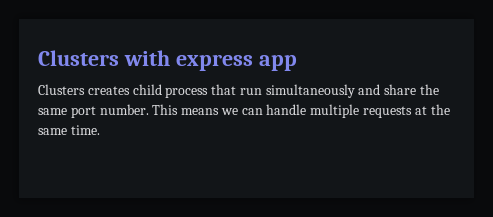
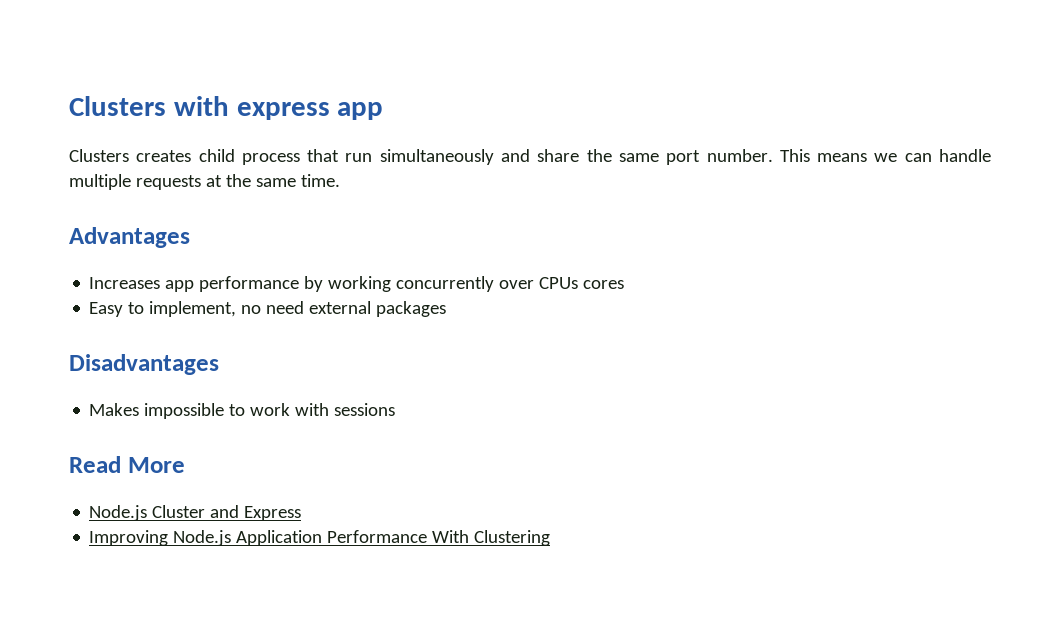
+ Advantages
+ Increases app performance by working concurrently over CPUs cores
+ Easy to implement, no need external packages
+ Disadvantages
+ Makes impossible to work with sessions
+ Read More
+ Node.js Cluster and Express
+ Improving Node.js Application Performance With Clustering

